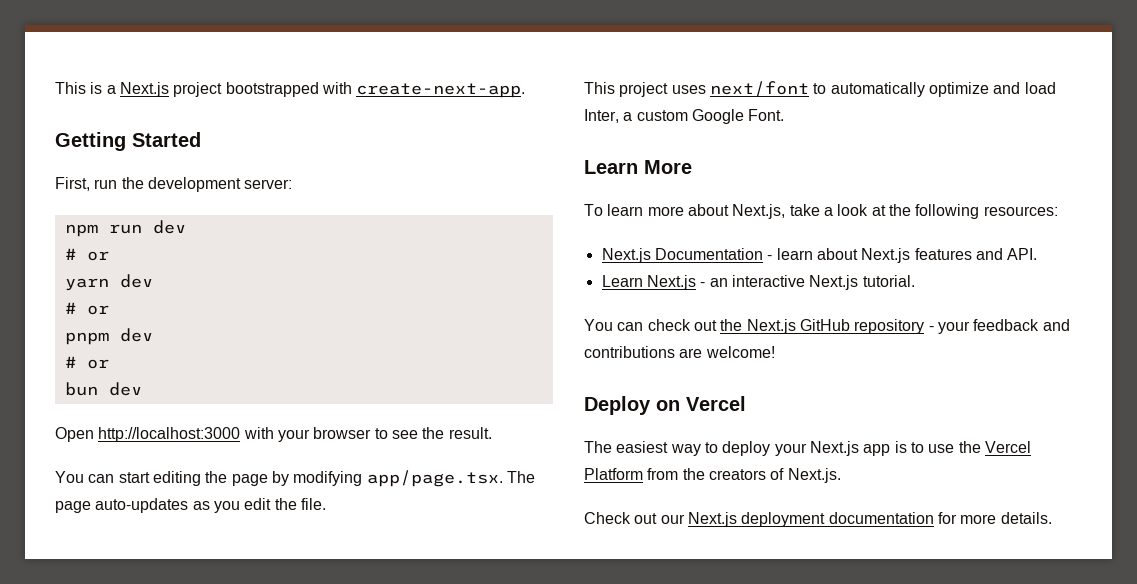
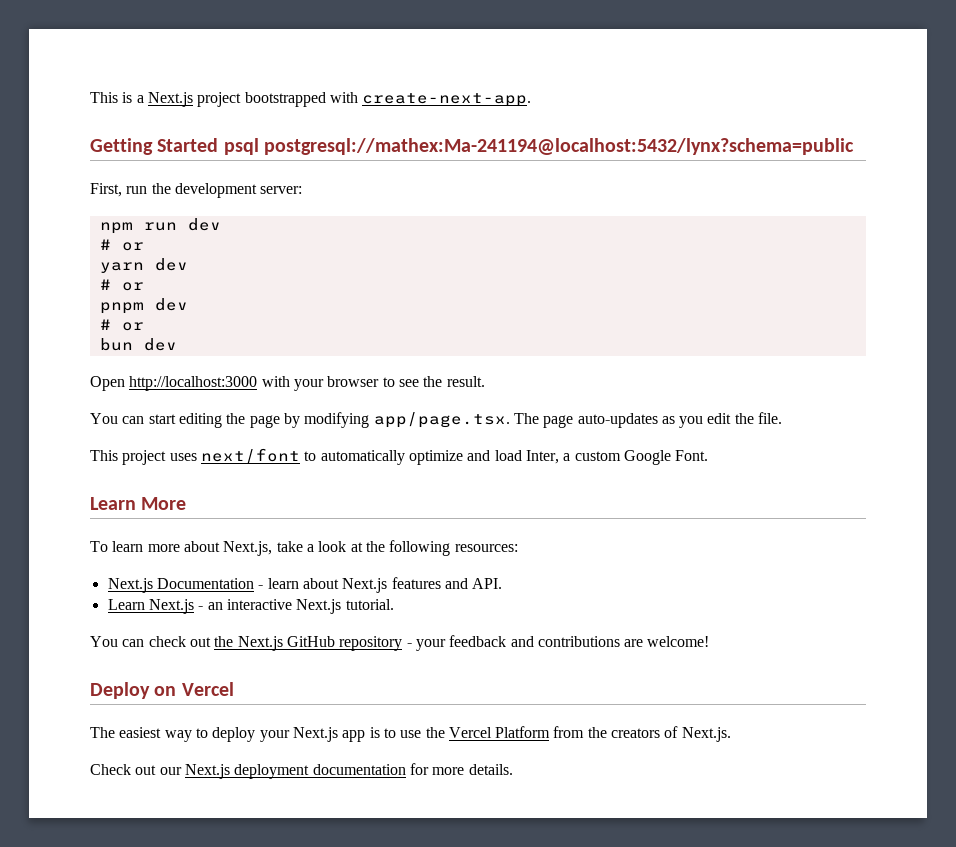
- Getting Started
+ Getting Started psql postgresql://mathex:Ma-241194@localhost:5432/lynx?schema=public

